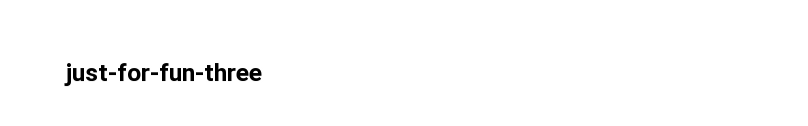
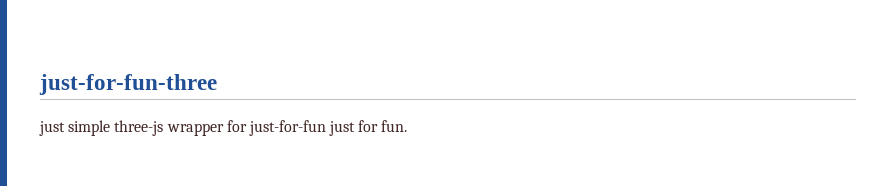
+ just simple three-js wrapper for just-for-fun just for fun.

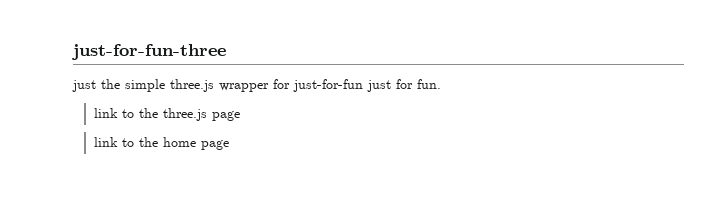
- just simple three-js wrapper for just-for-fun just for fun.
+ just the simple three.js wrapper for just-for-fun just for fun.
+ link to the three.js page
+ link to the home page

